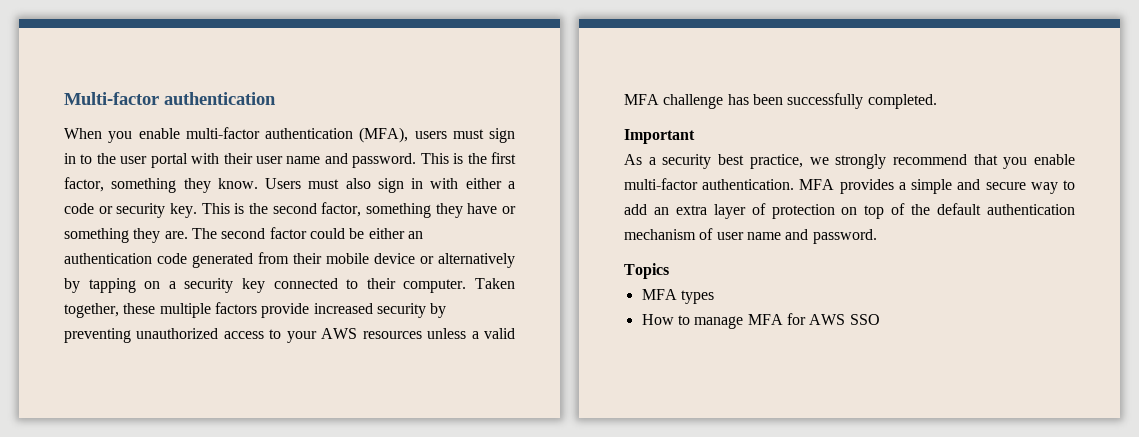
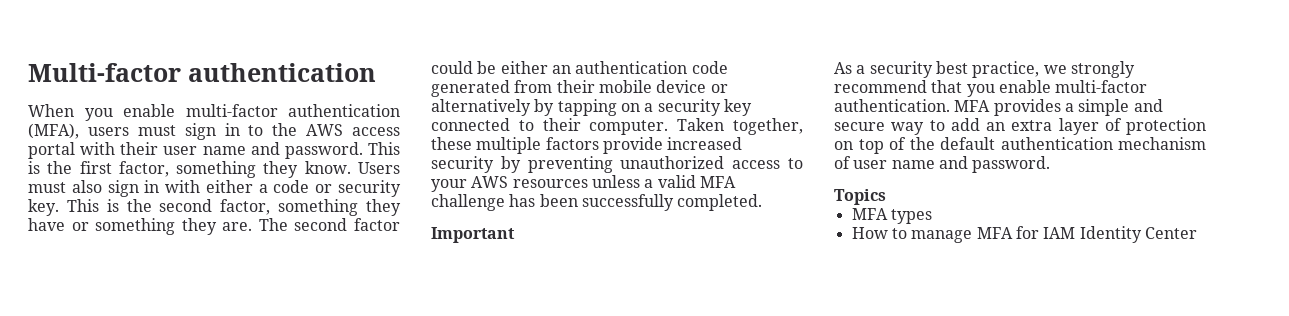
- When you enable multi-factor authentication (MFA), users must sign in to the user portal with their user name and password.
+ When you enable multi-factor authentication (MFA), users must sign in to the AWS access portal with their user name and password.
- How to manage MFA for AWS SSO
+ How to manage MFA for IAM Identity Center

